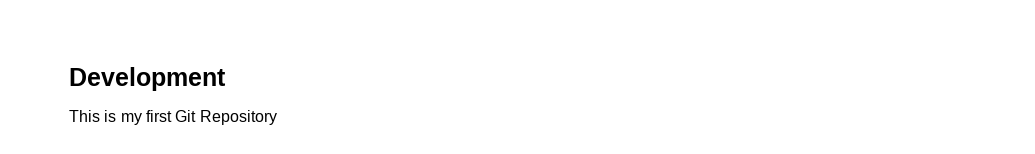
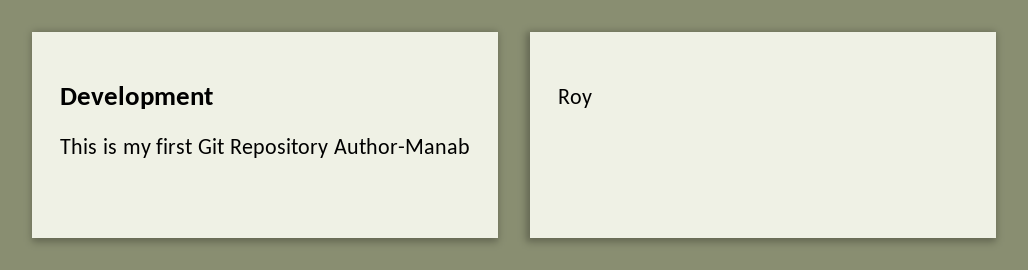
- This is my first Git Repository
+ This is my first Git Repository Author-Manab Roy

